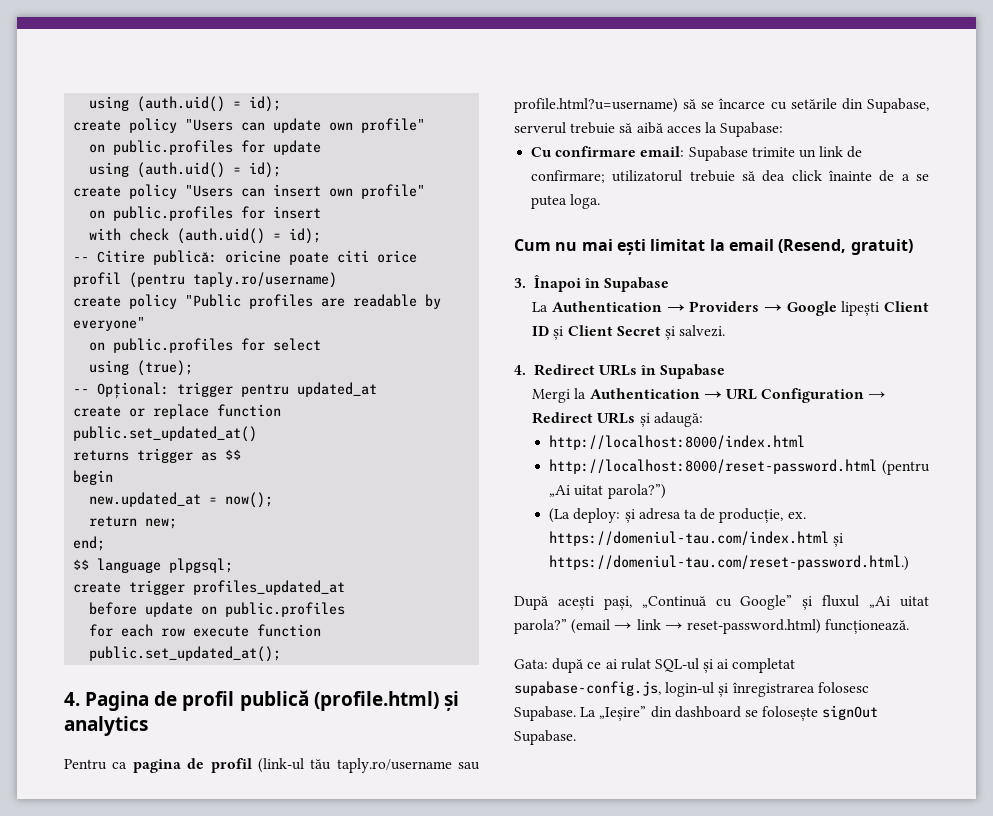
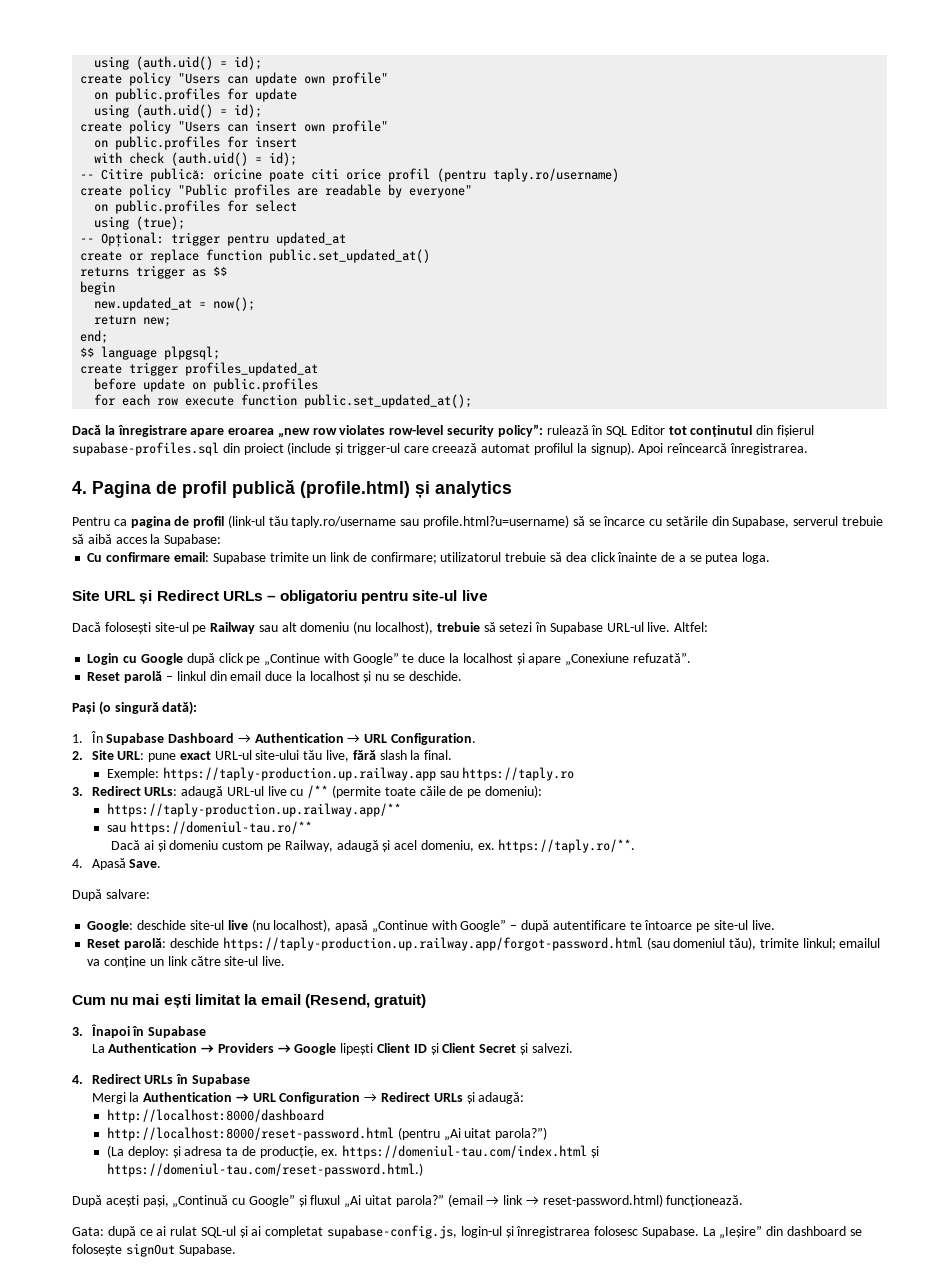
+ Dacă la înregistrare apare eroarea „new row violates row-level security policy”: rulează în SQL Editor tot conținutul din fișierul supabase-profiles.sql din proiect (include și trigger-ul care creează automat profilul la signup). Apoi reîncearcă înregistrarea.
+ Site URL și Redirect URLs – obligatoriu pentru site-ul live
+ Dacă folosești site-ul pe Railway sau alt domeniu (nu localhost), trebuie să setezi în Supabase URL-ul live. Altfel:
+ Login cu Google după click pe „Continue with Google” te duce la localhost și apare „Conexiune refuzată”.
+ Reset parolă – linkul din email duce la localhost și nu se deschide.
+ Pași (o singură dată):
+ 1. În Supabase Dashboard → Authentication → URL Configuration.
+ 2. Site URL: pune exact URL-ul site-ului tău live, fără slash la final.
+ Exemple: https://taply-production.up.railway.app sau https://taply.ro
+ 3. Redirect URLs: adaugă URL-ul live cu /** (permite toate căile de pe domeniu):
+ https://taply-production.up.railway.app/**
+ sau https://domeniul-tau.ro/**
+ Dacă ai și domeniu custom pe Railway, adaugă și acel domeniu, ex. https://taply.ro/**.
+ 4. Apasă Save.
+ După salvare:
+ Google: deschide site-ul live (nu localhost), apasă „Continue with Google” – după autentificare te întoarce pe site-ul live.
+ Reset parolă: deschide https://taply-production.up.railway.app/forgot-password.html (sau domeniul tău), trimite linkul; emailul va conține un link către site-ul live.
- http://localhost:8000/index.html
+ http://localhost:8000/dashboard

